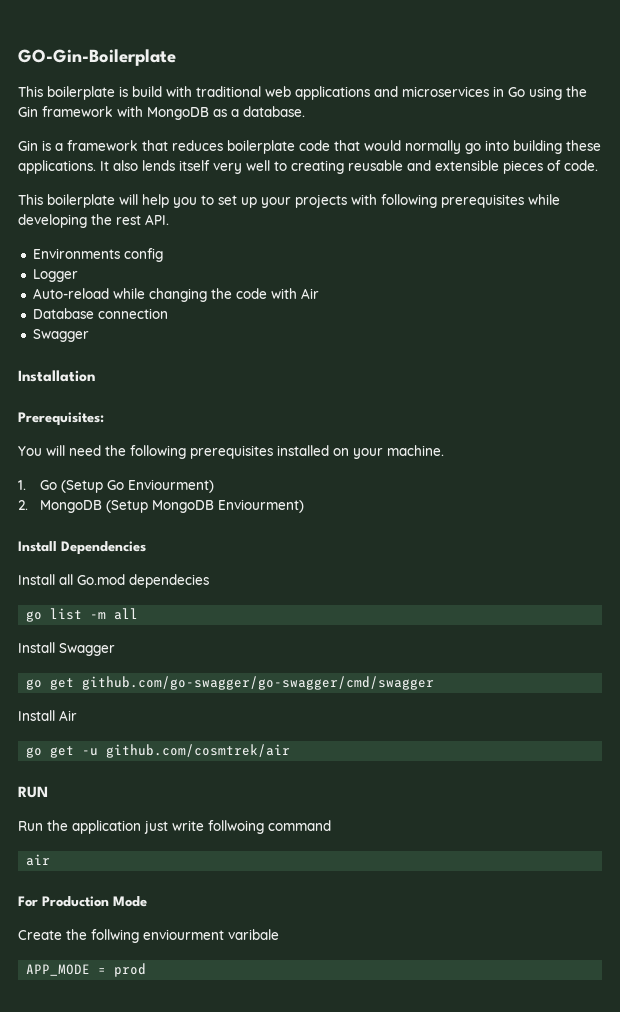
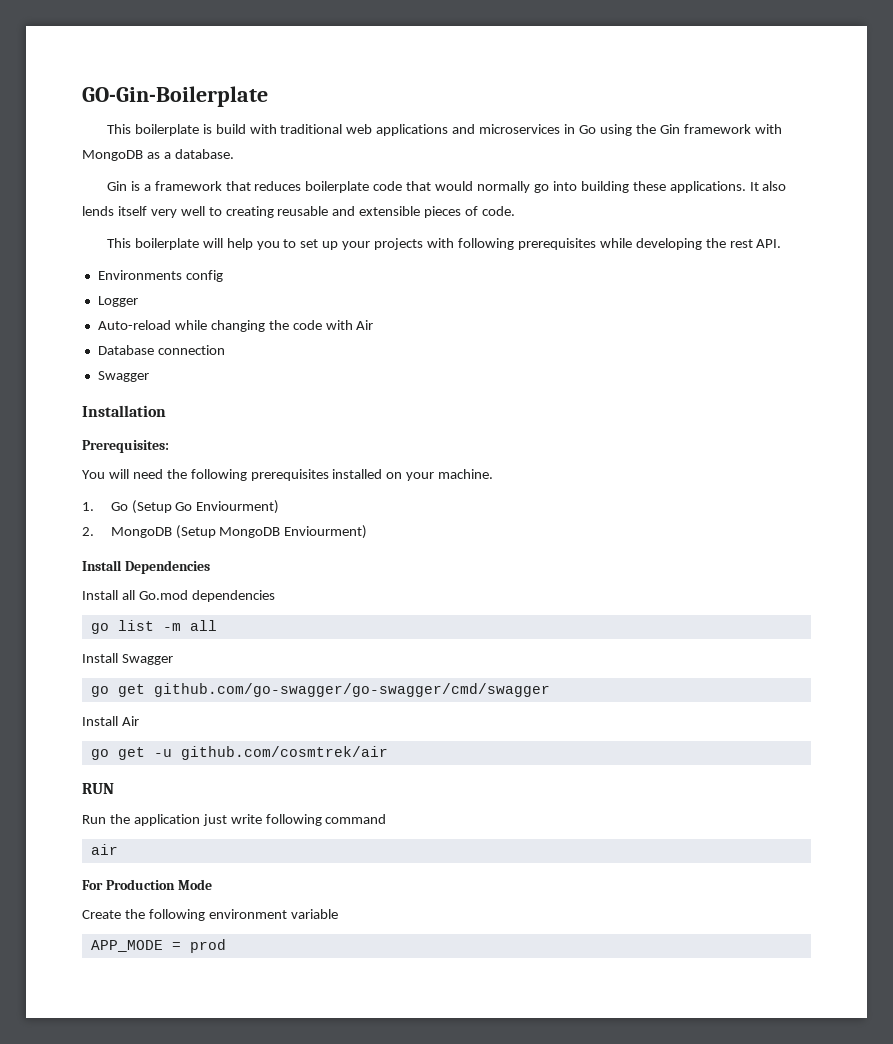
- Install all Go.mod dependecies
+ Install all Go.mod dependencies
- Run the application just write follwoing command
+ Run the application just write following command
- Create the follwing enviourment varibale
+ Create the following environment variable

